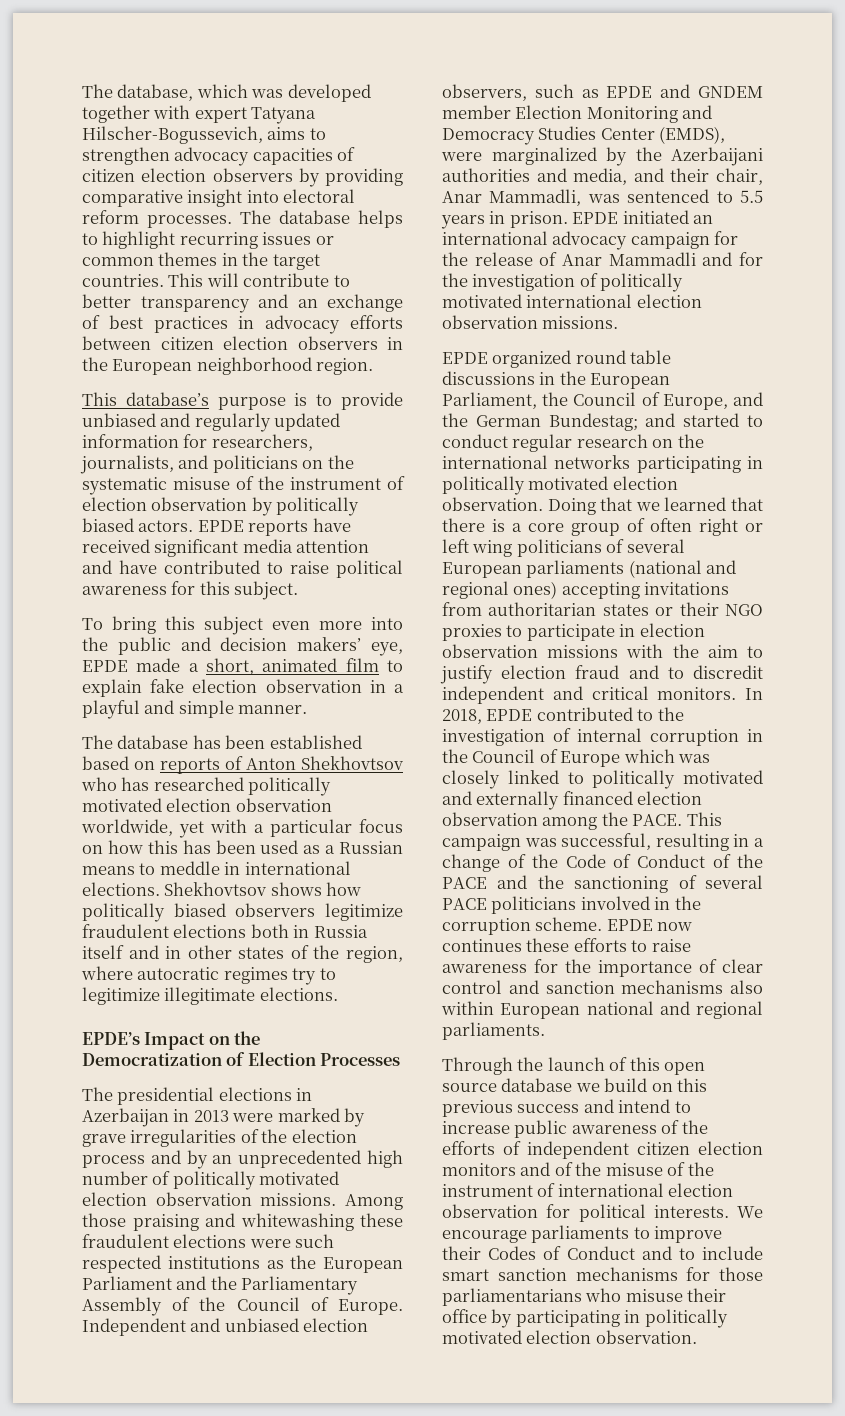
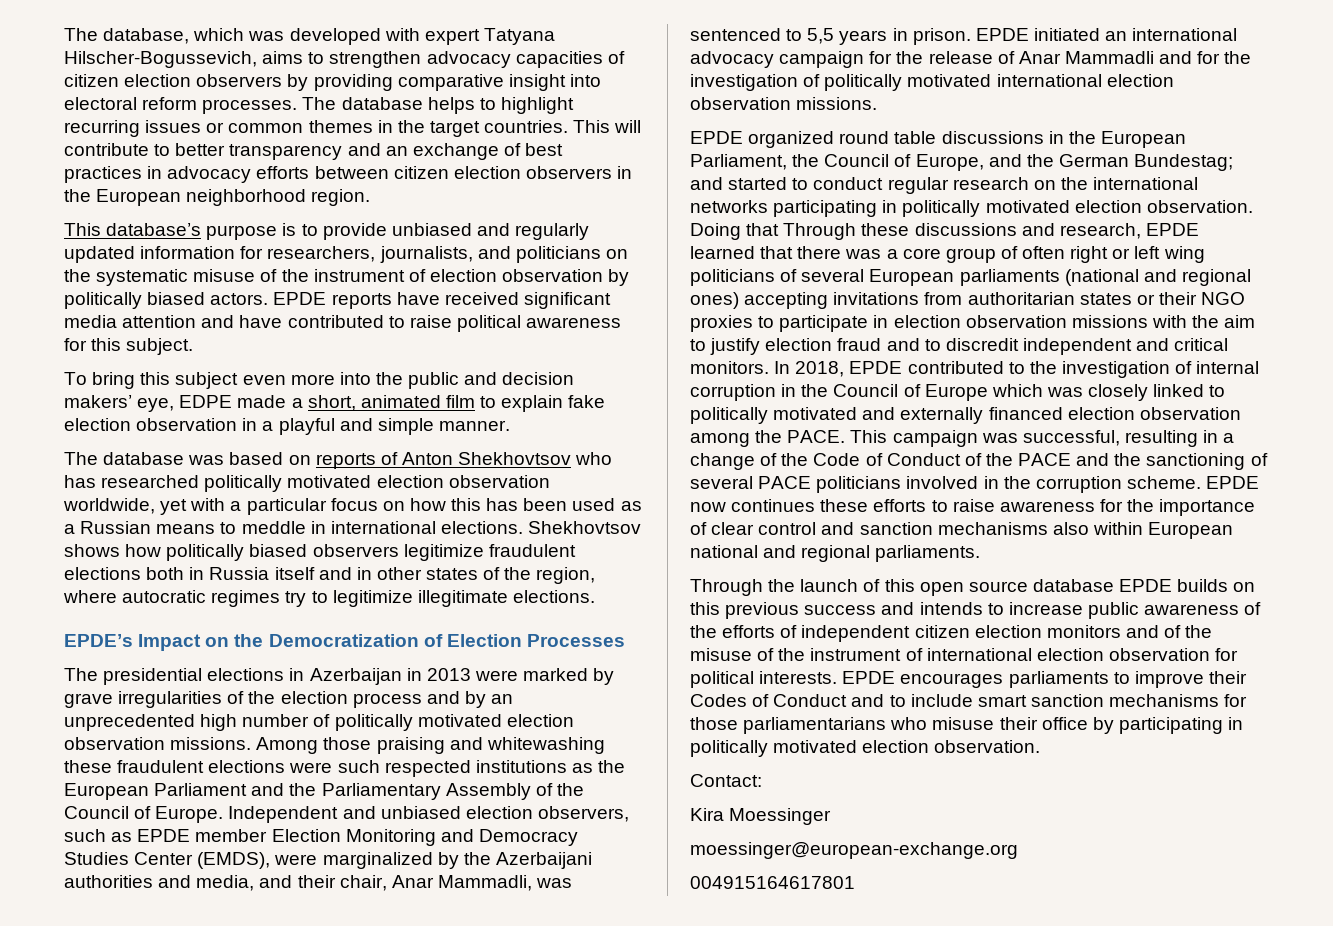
- The database, which was developed together with expert Tatyana Hilscher-Bogussevich, aims to strengthen advocacy capacities of citizen election observers by providing comparative insight into electoral reform processes.
+ The database, which was developed with expert Tatyana Hilscher-Bogussevich, aims to strengthen advocacy capacities of citizen election observers by providing comparative insight into electoral reform processes.
- To bring this subject even more into the public and decision makers’ eye, EPDE made a short, animated film to explain fake election observation in a playful and simple manner.
+ To bring this subject even more into the public and decision makers’ eye, EDPE made a short, animated film to explain fake election observation in a playful and simple manner.
- The database has been established based on reports of Anton Shekhovtsov who has researched politically motivated election observation worldwide, yet with a particular focus on how this has been used as a Russian means to meddle in international elections.
+ The database was based on reports of Anton Shekhovtsov who has researched politically motivated election observation worldwide, yet with a particular focus on how this has been used as a Russian means to meddle in international elections.
- Independent and unbiased election observers, such as EPDE and GNDEM member Election Monitoring and Democracy Studies Center (EMDS), were marginalized by the Azerbaijani authorities and media, and their chair, Anar Mammadli, was sentenced to 5.5 years in prison.
+ Independent and unbiased election observers, such as EPDE member Election Monitoring and Democracy Studies Center (EMDS), were marginalized by the Azerbaijani authorities and media, and their chair, Anar Mammadli, was sentenced to 5,5 years in prison.
- Doing that we learned that there is a core group of often right or left wing politicians of several European parliaments (national and regional ones) accepting invitations from authoritarian states or their NGO proxies to participate in election observation missions with the aim to justify election fraud and to discredit independent and critical monitors.
+ Doing that Through these discussions and research, EPDE learned that there was a core group of often right or left wing politicians of several European parliaments (national and regional ones) accepting invitations from authoritarian states or their NGO proxies to participate in election observation missions with the aim to justify election fraud and to discredit independent and critical monitors.
- Through the launch of this open source database we build on this previous success and intend to increase public awareness of the efforts of independent citizen election monitors and of the misuse of the instrument of international election observation for political interests.
+ Through the launch of this open source database EPDE builds on this previous success and intends to increase public awareness of the efforts of independent citizen election monitors and of the misuse of the instrument of international election observation for political interests.
- We encourage parliaments to improve their Codes of Conduct and to include smart sanction mechanisms for those parliamentarians who misuse their office by participating in politically motivated election observation.
+ EPDE encourages parliaments to improve their Codes of Conduct and to include smart sanction mechanisms for those parliamentarians who misuse their office by participating in politically motivated election observation.
+ Contact:
+ Kira Moessinger
+ moessinger@european-exchange.org
+ 004915164617801

